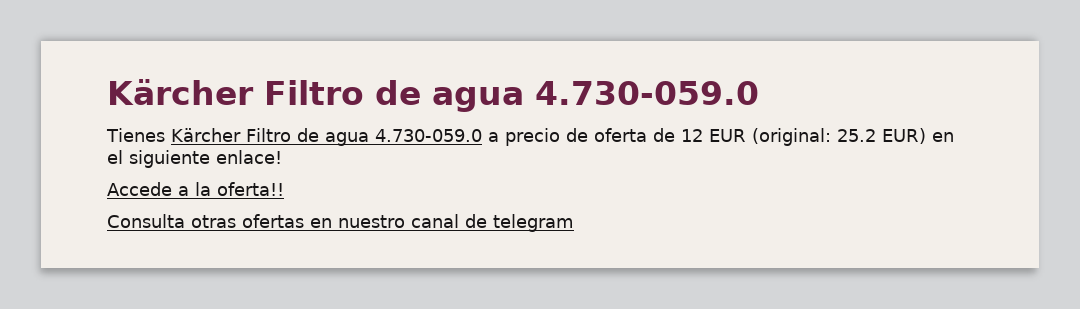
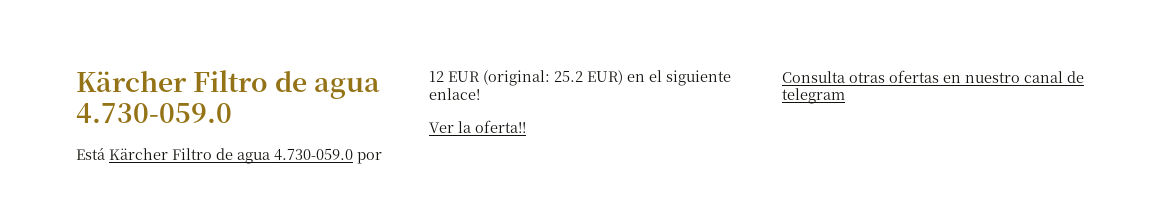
- Tienes Kärcher Filtro de agua 4.730-059.0 a precio de oferta de 12 EUR (original: 25.2 EUR) en el siguiente enlace!
+ Está Kärcher Filtro de agua 4.730-059.0 por 12 EUR (original: 25.2 EUR) en el siguiente enlace!
- Accede a la oferta!!
+ Ver la oferta!!

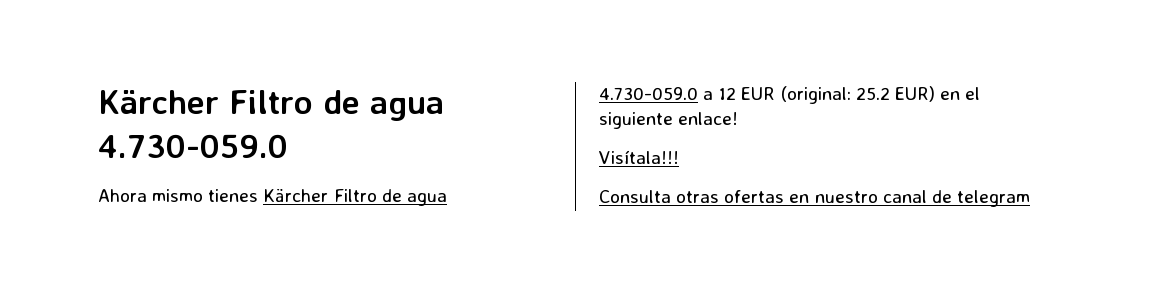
- Está Kärcher Filtro de agua 4.730-059.0 por 12 EUR (original: 25.2 EUR) en el siguiente enlace!
+ Ahora mismo tienes Kärcher Filtro de agua 4.730-059.0 a 12 EUR (original: 25.2 EUR) en el siguiente enlace!
- Ver la oferta!!
+ Visítala!!!

